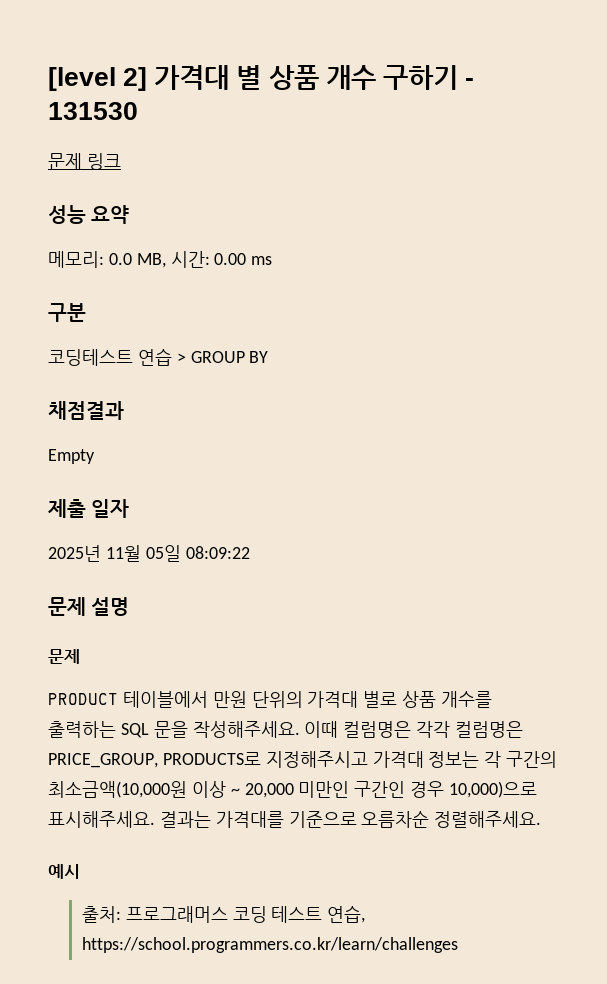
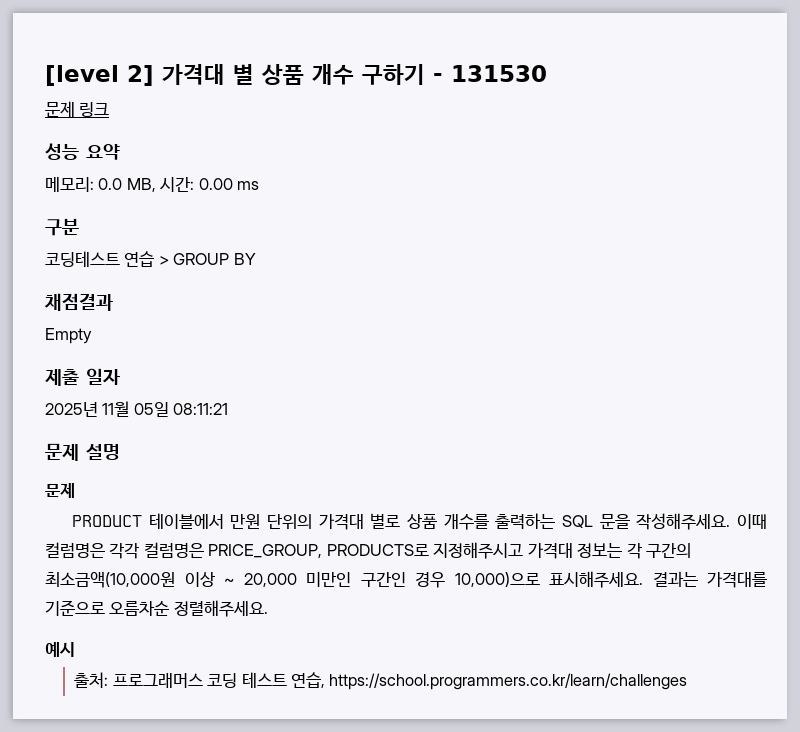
- 2025년 11월 05일 08:09:22
+ 2025년 11월 05일 08:11:21

